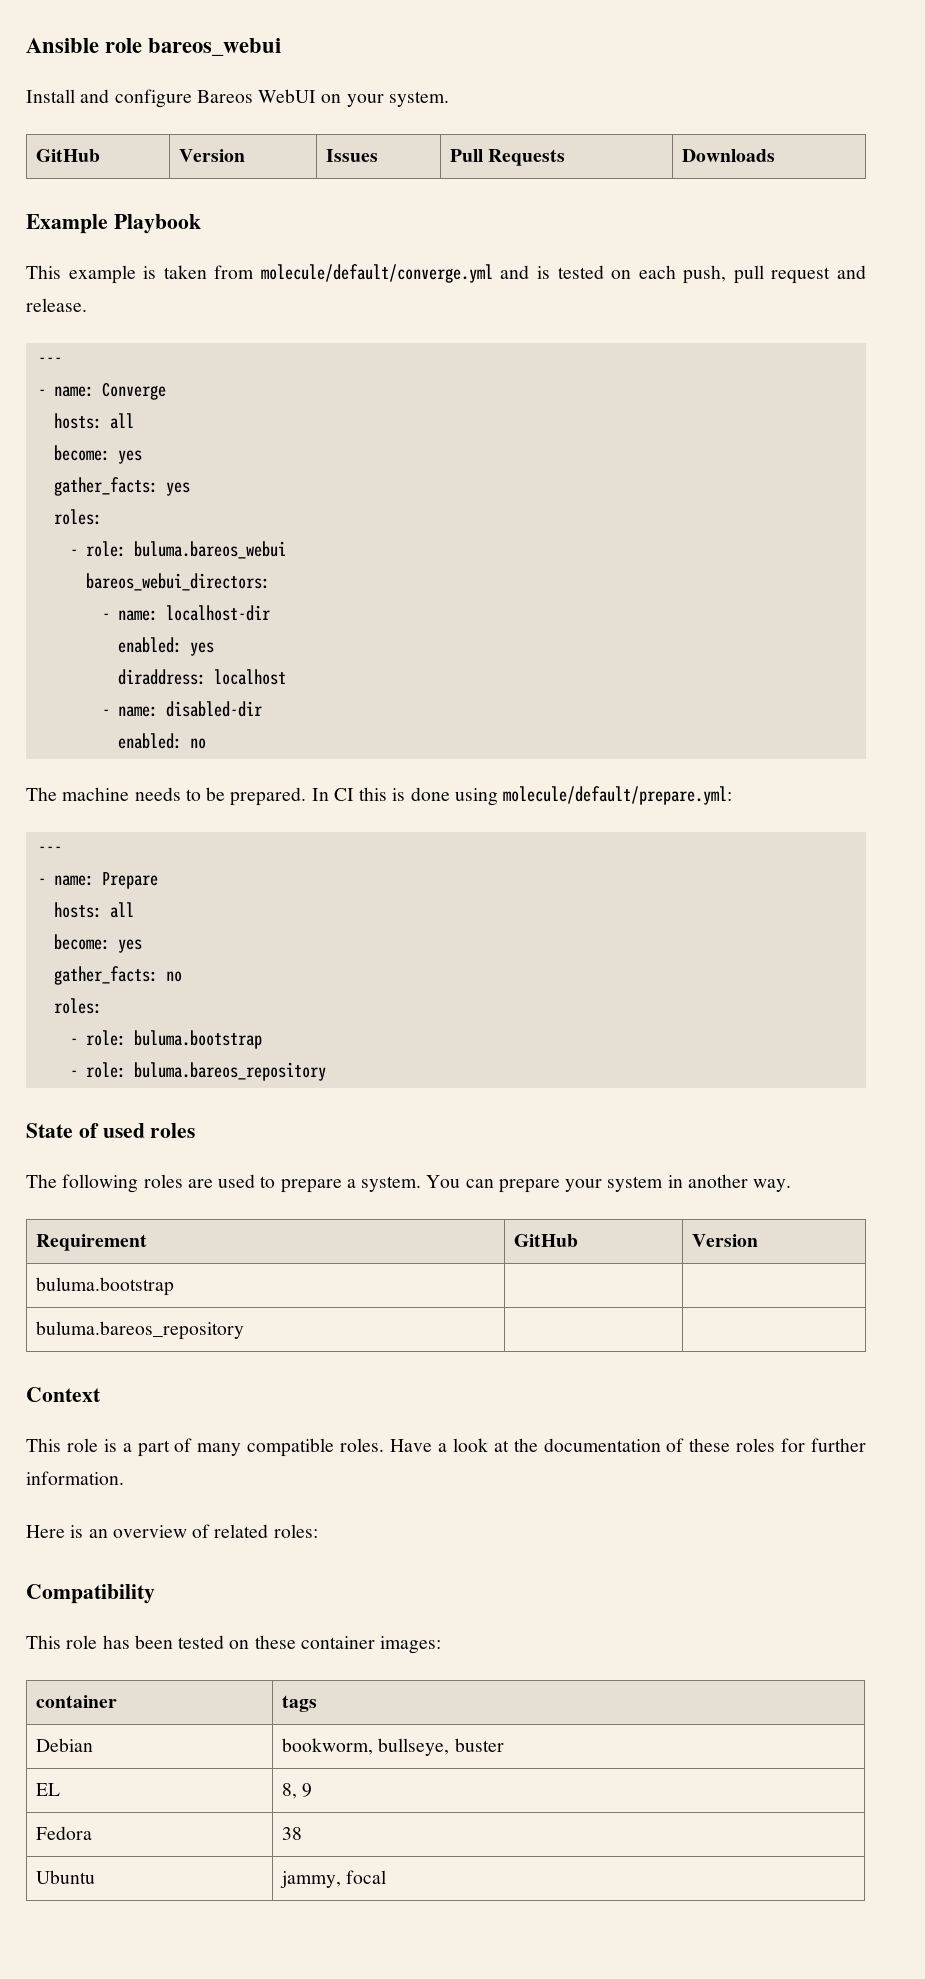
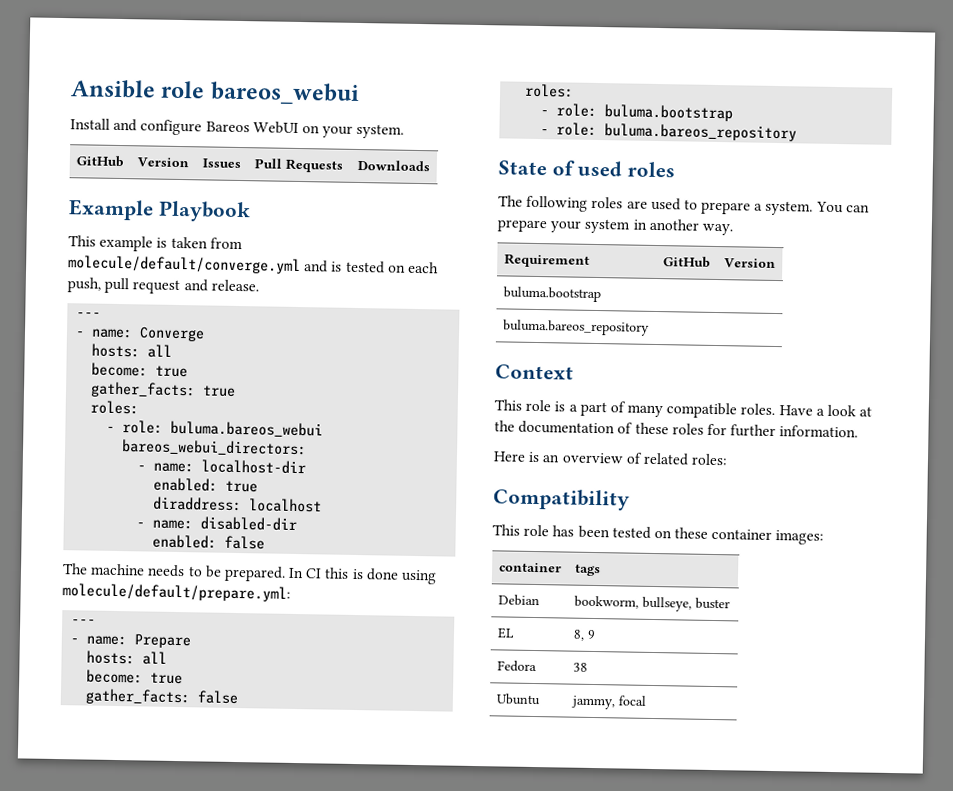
  - name: Converge
  hosts: all
- become: yes
- gather_facts: yes
+ become: true
+ gather_facts: true
- enabled: yes
+ enabled: true
- enabled: no
+ enabled: false
  - name: Prepare
  hosts: all
- become: yes
- gather_facts: no
+ become: true
+ gather_facts: false

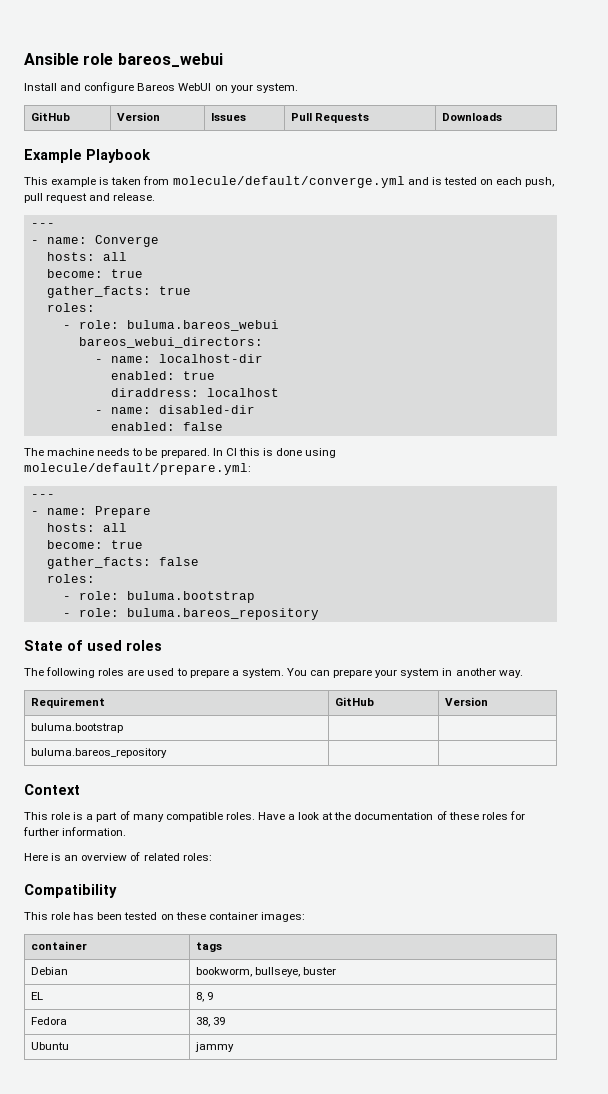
- Fedora | 38
+ Fedora | 38, 39
- Ubuntu | jammy, focal
+ Ubuntu | jammy

